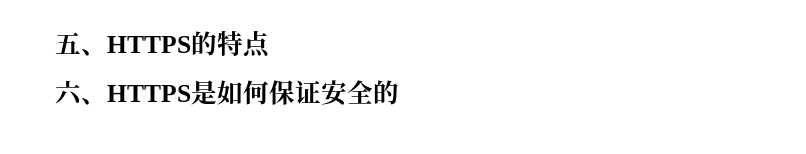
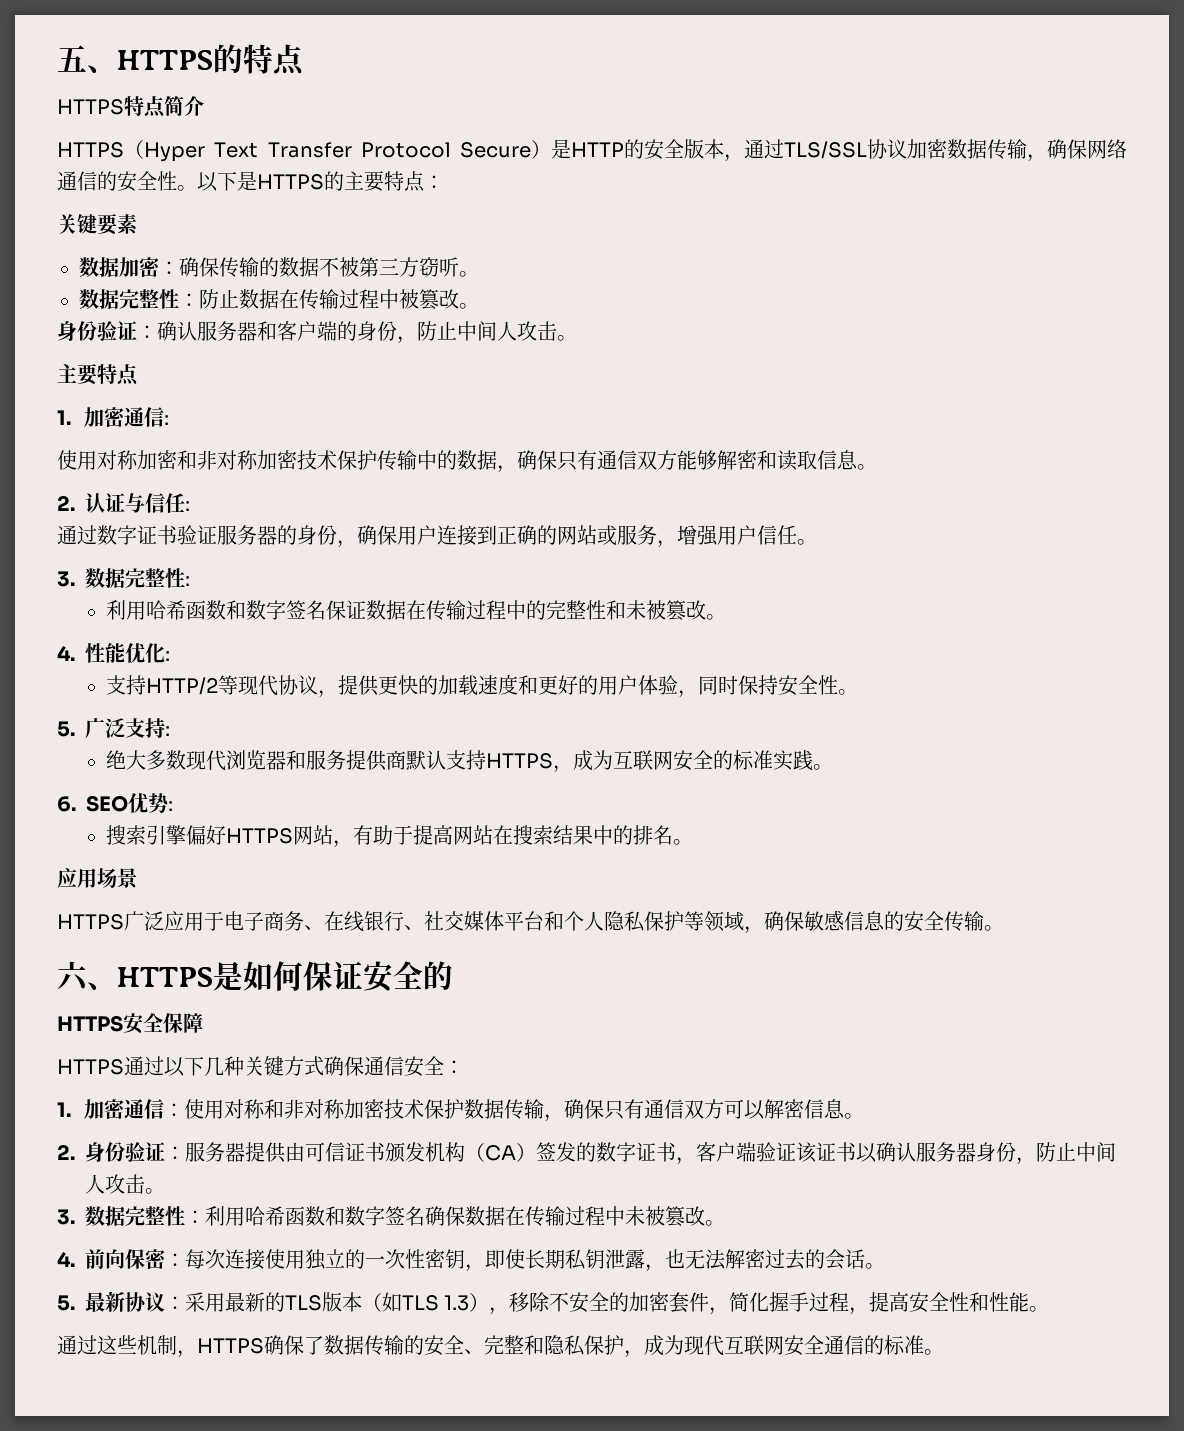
+ HTTPS特点简介
+ HTTPS（Hyper Text Transfer Protocol Secure）是HTTP的安全版本，通过TLS/SSL协议加密数据传输，确保网络通信的安全性。以下是HTTPS的主要特点：
+ 关键要素
+ 数据加密：确保传输的数据不被第三方窃听。
+ 数据完整性：防止数据在传输过程中被篡改。
+ 身份验证：确认服务器和客户端的身份，防止中间人攻击。
+ 主要特点
+ 1.加密通信:
+ 使用对称加密和非对称加密技术保护传输中的数据，确保只有通信双方能够解密和读取信息。
+ 2.认证与信任:
+ 通过数字证书验证服务器的身份，确保用户连接到正确的网站或服务，增强用户信任。
+ 3.数据完整性:
+ 利用哈希函数和数字签名保证数据在传输过程中的完整性和未被篡改。
+ 4.性能优化:
+ 支持HTTP/2等现代协议，提供更快的加载速度和更好的用户体验，同时保持安全性。
+ 5.广泛支持:
+ 绝大多数现代浏览器和服务提供商默认支持HTTPS，成为互联网安全的标准实践。
+ 6. SEO优势:
+ 搜索引擎偏好HTTPS网站，有助于提高网站在搜索结果中的排名。
+ 应用场景
+ HTTPS广泛应用于电子商务、在线银行、社交媒体平台和个人隐私保护等领域，确保敏感信息的安全传输。
+ HTTPS安全保障
+ HTTPS通过以下几种关键方式确保通信安全：
+ 1.加密通信：使用对称和非对称加密技术保护数据传输，确保只有通信双方可以解密信息。
+ 2.身份验证：服务器提供由可信证书颁发机构（CA）签发的数字证书，客户端验证该证书以确认服务器身份，防止中间人攻击。
+ 3.数据完整性：利用哈希函数和数字签名确保数据在传输过程中未被篡改。
+ 4.前向保密：每次连接使用独立的一次性密钥，即使长期私钥泄露，也无法解密过去的会话。
+ 5.最新协议：采用最新的TLS版本（如TLS 1.3），移除不安全的加密套件，简化握手过程，提高安全性和性能。
+ 通过这些机制，HTTPS确保了数据传输的安全、完整和隐私保护，成为现代互联网安全通信的标准。

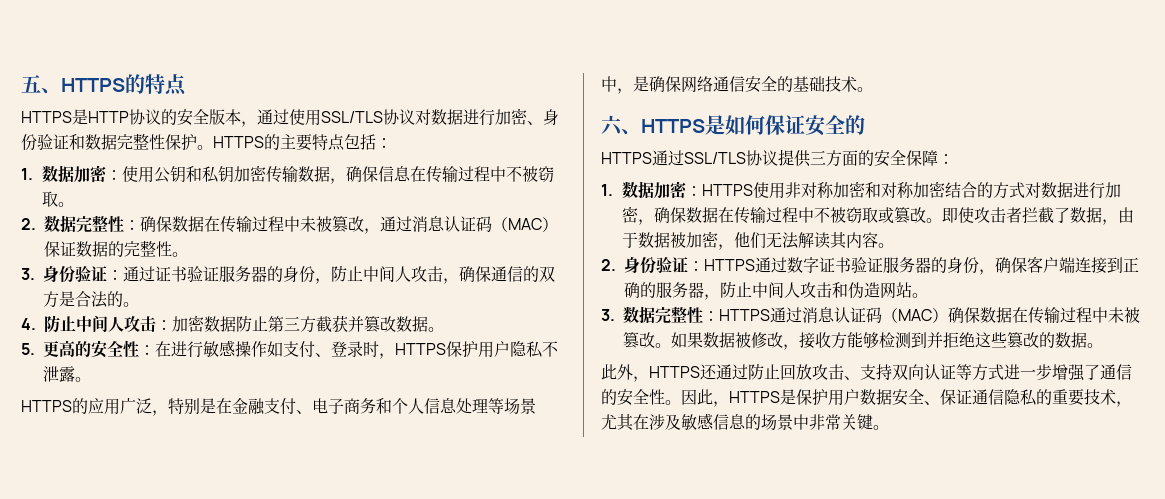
- HTTPS特点简介
- HTTPS（Hyper Text Transfer Protocol Secure）是HTTP的安全版本，通过TLS/SSL协议加密数据传输，确保网络通信的安全性。以下是HTTPS的主要特点：
- 关键要素
- 数据加密：确保传输的数据不被第三方窃听。
- 数据完整性：防止数据在传输过程中被篡改。
- 身份验证：确认服务器和客户端的身份，防止中间人攻击。
- 主要特点
- 1.加密通信:
- 使用对称加密和非对称加密技术保护传输中的数据，确保只有通信双方能够解密和读取信息。
- 2.认证与信任:
- 通过数字证书验证服务器的身份，确保用户连接到正确的网站或服务，增强用户信任。
- 3.数据完整性:
- 利用哈希函数和数字签名保证数据在传输过程中的完整性和未被篡改。
- 4.性能优化:
- 支持HTTP/2等现代协议，提供更快的加载速度和更好的用户体验，同时保持安全性。
- 5.广泛支持:
- 绝大多数现代浏览器和服务提供商默认支持HTTPS，成为互联网安全的标准实践。
- 6. SEO优势:
- 搜索引擎偏好HTTPS网站，有助于提高网站在搜索结果中的排名。
- 应用场景
- HTTPS广泛应用于电子商务、在线银行、社交媒体平台和个人隐私保护等领域，确保敏感信息的安全传输。
+ HTTPS是HTTP协议的安全版本，通过使用SSL/TLS协议对数据进行加密、身份验证和数据完整性保护。HTTPS的主要特点包括：
+ 1.数据加密：使用公钥和私钥加密传输数据，确保信息在传输过程中不被窃取。
+ 2.数据完整性：确保数据在传输过程中未被篡改，通过消息认证码（MAC）保证数据的完整性。
+ 3.身份验证：通过证书验证服务器的身份，防止中间人攻击，确保通信的双方是合法的。
+ 4.防止中间人攻击：加密数据防止第三方截获并篡改数据。
+ 5.更高的安全性：在进行敏感操作如支付、登录时，HTTPS保护用户隐私不泄露。
+ HTTPS的应用广泛，特别是在金融支付、电子商务和个人信息处理等场景中，是确保网络通信安全的基础技术。
  六、HTTPS是如何保证安全的
- HTTPS安全保障
- HTTPS通过以下几种关键方式确保通信安全：
- 1.加密通信：使用对称和非对称加密技术保护数据传输，确保只有通信双方可以解密信息。
- 2.身份验证：服务器提供由可信证书颁发机构（CA）签发的数字证书，客户端验证该证书以确认服务器身份，防止中间人攻击。
- 3.数据完整性：利用哈希函数和数字签名确保数据在传输过程中未被篡改。
- 4.前向保密：每次连接使用独立的一次性密钥，即使长期私钥泄露，也无法解密过去的会话。
- 5.最新协议：采用最新的TLS版本（如TLS 1.3），移除不安全的加密套件，简化握手过程，提高安全性和性能。
- 通过这些机制，HTTPS确保了数据传输的安全、完整和隐私保护，成为现代互联网安全通信的标准。
+ HTTPS通过SSL/TLS协议提供三方面的安全保障：
+ 1.数据加密：HTTPS使用非对称加密和对称加密结合的方式对数据进行加密，确保数据在传输过程中不被窃取或篡改。即使攻击者拦截了数据，由于数据被加密，他们无法解读其内容。
+ 2.身份验证：HTTPS通过数字证书验证服务器的身份，确保客户端连接到正确的服务器，防止中间人攻击和伪造网站。
+ 3.数据完整性：HTTPS通过消息认证码（MAC）确保数据在传输过程中未被篡改。如果数据被修改，接收方能够检测到并拒绝这些篡改的数据。
+ 此外，HTTPS还通过防止回放攻击、支持双向认证等方式进一步增强了通信的安全性。因此，HTTPS是保护用户数据安全、保证通信隐私的重要技术，尤其在涉及敏感信息的场景中非常关键。

